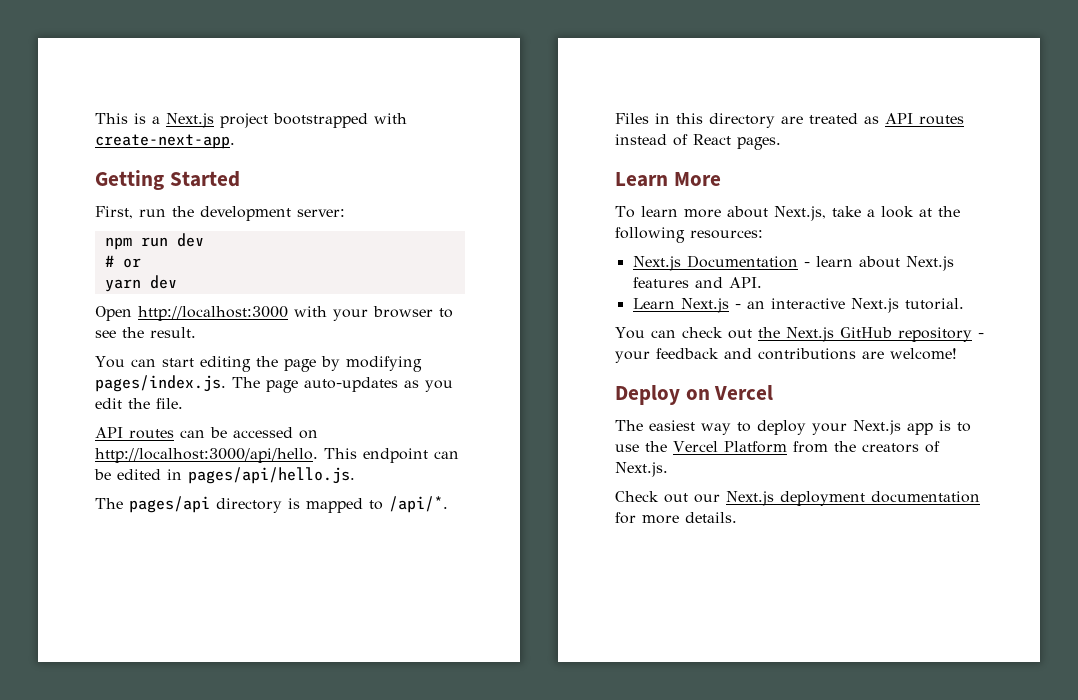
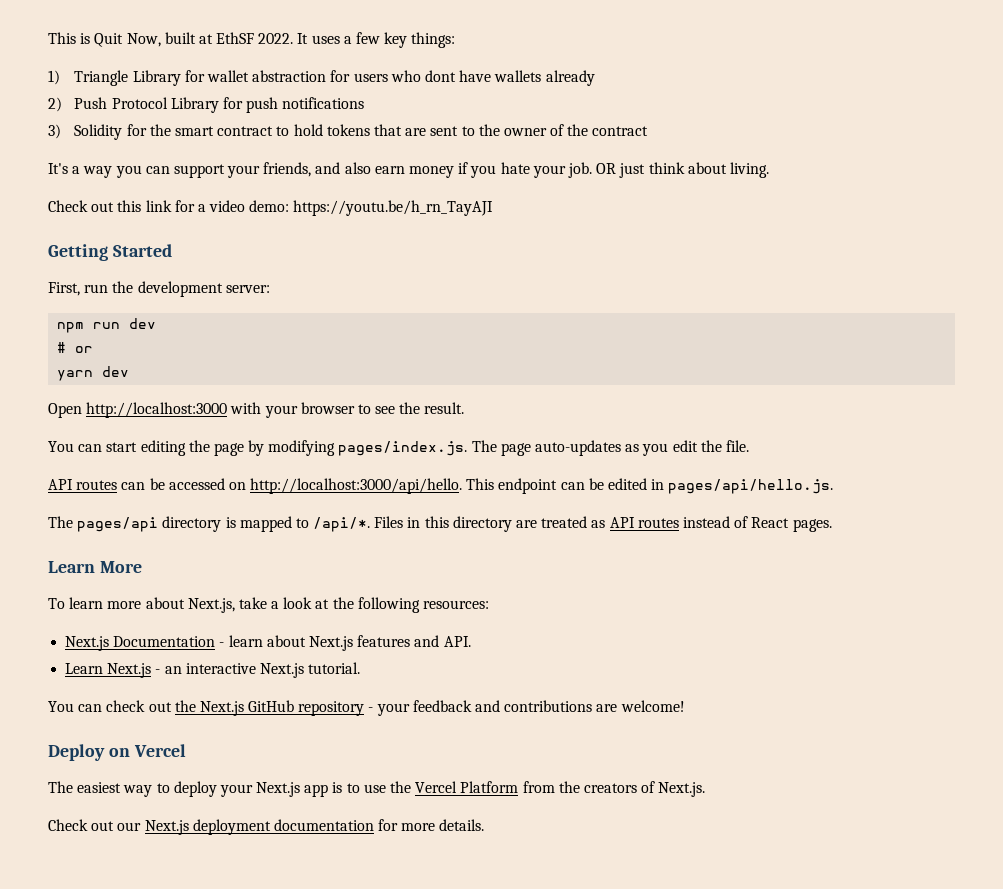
- This is a Next.js project bootstrapped with create-next-app.
+ This is Quit Now, built at EthSF 2022. It uses a few key things:
+ 1) Triangle Library for wallet abstraction for users who dont have wallets already
+ 2) Push Protocol Library for push notifications
+ 3) Solidity for the smart contract to hold tokens that are sent to the owner of the contract
+ It's a way you can support your friends, and also earn money if you hate your job. OR just think about living.
+ Check out this link for a video demo: https://youtu.be/h_rn_TayAJI

